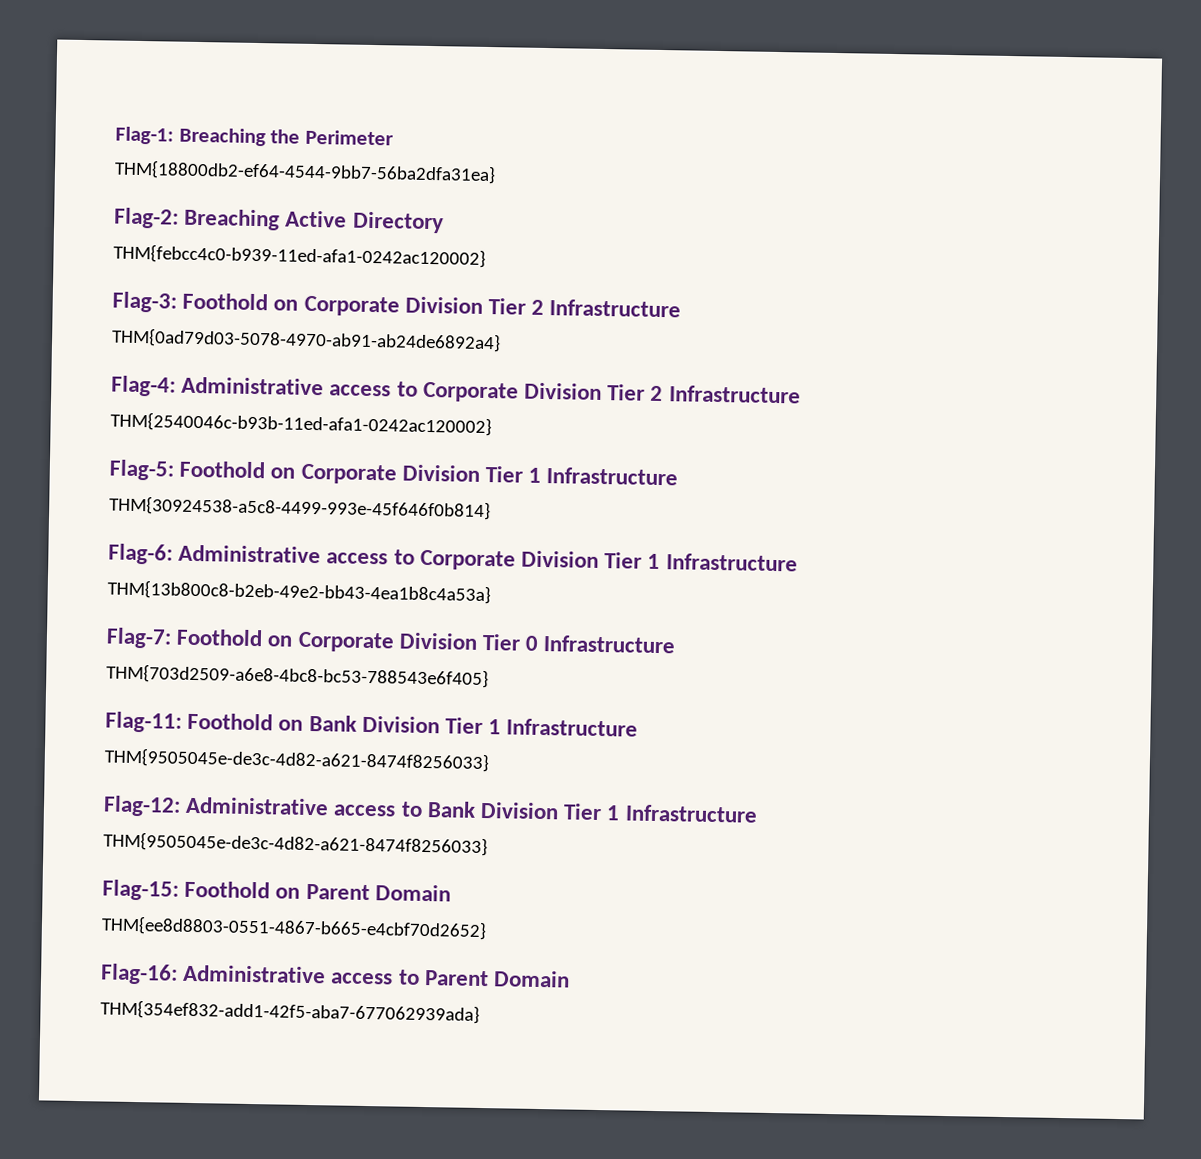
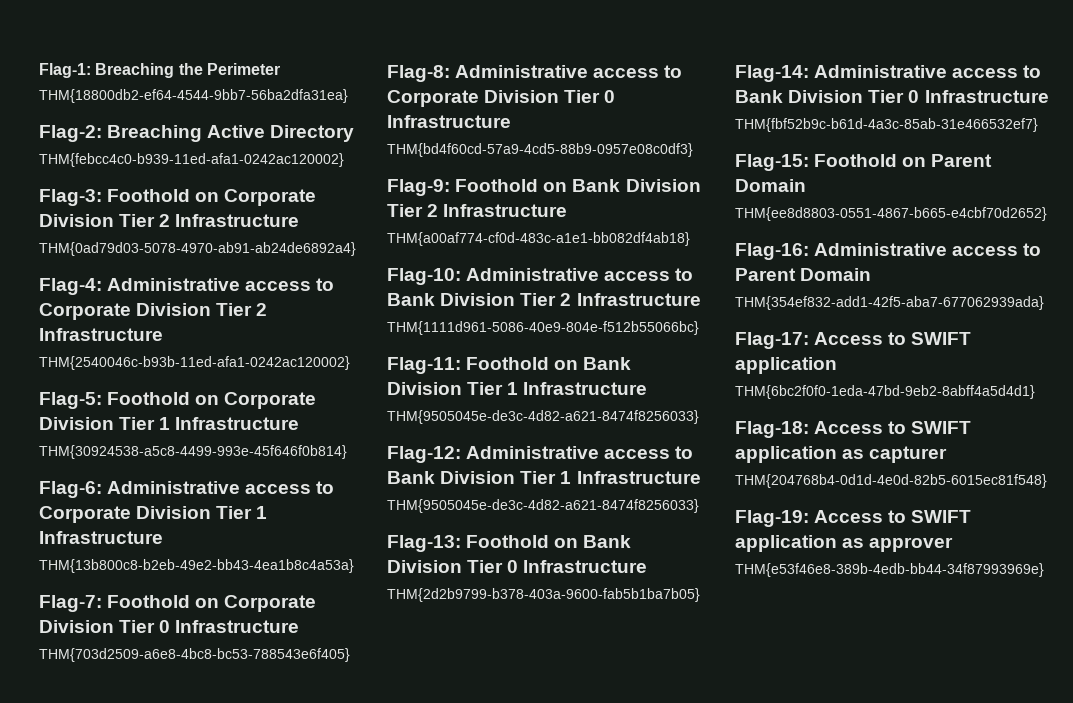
+ Flag-8: Administrative access to Corporate Division Tier 0 Infrastructure
+ THM{bd4f60cd-57a9-4cd5-88b9-0957e08c0df3}
+ Flag-9: Foothold on Bank Division Tier 2 Infrastructure
+ THM{a00af774-cf0d-483c-a1e1-bb082df4ab18}
+ Flag-10: Administrative access to Bank Division Tier 2 Infrastructure
+ THM{1111d961-5086-40e9-804e-f512b55066bc}
+ Flag-13: Foothold on Bank Division Tier 0 Infrastructure
+ THM{2d2b9799-b378-403a-9600-fab5b1ba7b05}
+ Flag-14: Administrative access to Bank Division Tier 0 Infrastructure
+ THM{fbf52b9c-b61d-4a3c-85ab-31e466532ef7}
+ Flag-17: Access to SWIFT application
+ THM{6bc2f0f0-1eda-47bd-9eb2-8abff4a5d4d1}
+ Flag-18: Access to SWIFT application as capturer
+ THM{204768b4-0d1d-4e0d-82b5-6015ec81f548}
+ Flag-19: Access to SWIFT application as approver
+ THM{e53f46e8-389b-4edb-bb44-34f87993969e}

